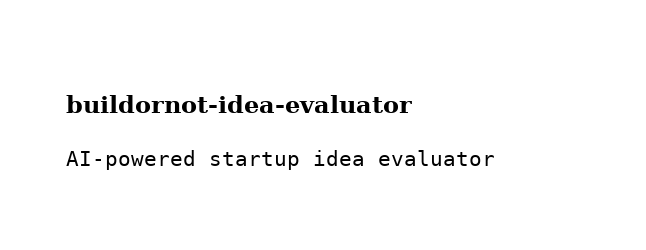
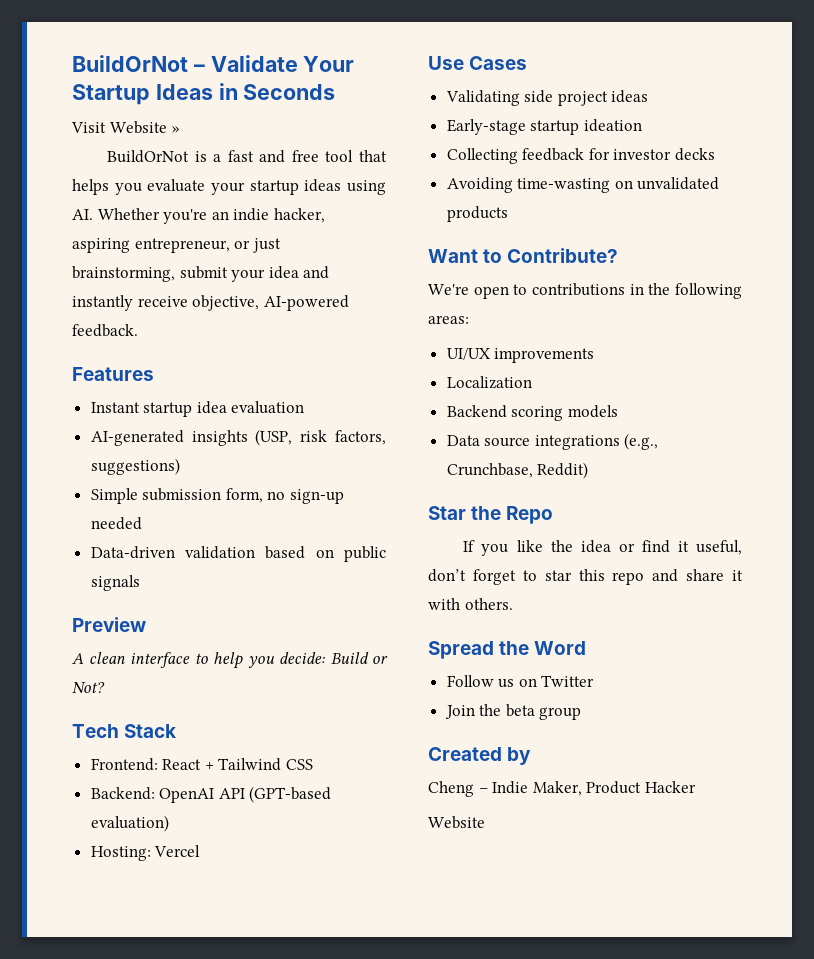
- buildornot-idea-evaluator
- AI-powered startup idea evaluator
+ BuildOrNot – Validate Your Startup Ideas in Seconds
+ Visit Website »
+ BuildOrNot is a fast and free tool that helps you evaluate your startup ideas using AI. Whether you're an indie hacker, aspiring entrepreneur, or just brainstorming, submit your idea and instantly receive objective, AI-powered feedback.
+ Features
+ Instant startup idea evaluation
+ AI-generated insights (USP, risk factors, suggestions)
+ Simple submission form, no sign-up needed
+ Data-driven validation based on public signals
+ Preview
+ A clean interface to help you decide: Build or Not?
+ Tech Stack
+ Frontend: React + Tailwind CSS
+ Backend: OpenAI API (GPT-based evaluation)
+ Hosting: Vercel
+ Use Cases
+ Validating side project ideas
+ Early-stage startup ideation
+ Collecting feedback for investor decks
+ Avoiding time-wasting on unvalidated products
+ Want to Contribute?
+ We're open to contributions in the following areas:
+ UI/UX improvements
+ Localization
+ Backend scoring models
+ Data source integrations (e.g., Crunchbase, Reddit)
+ Star the Repo
+ If you like the idea or find it useful, don’t forget to star this repo and share it with others.
+ Spread the Word
+ Follow us on Twitter
+ Join the beta group
+ Created by
+ Cheng – Indie Maker, Product Hacker
+ Website

